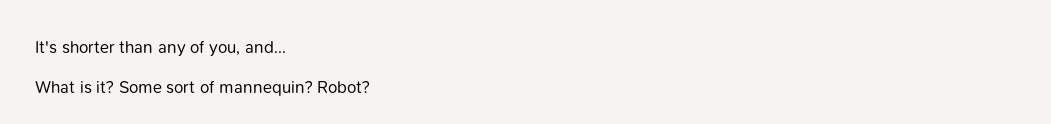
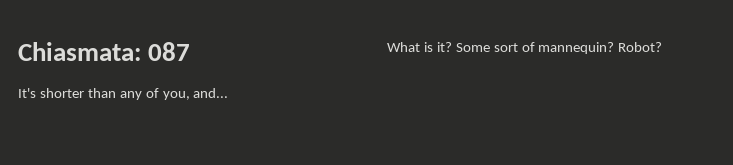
+ Chiasmata: 087

